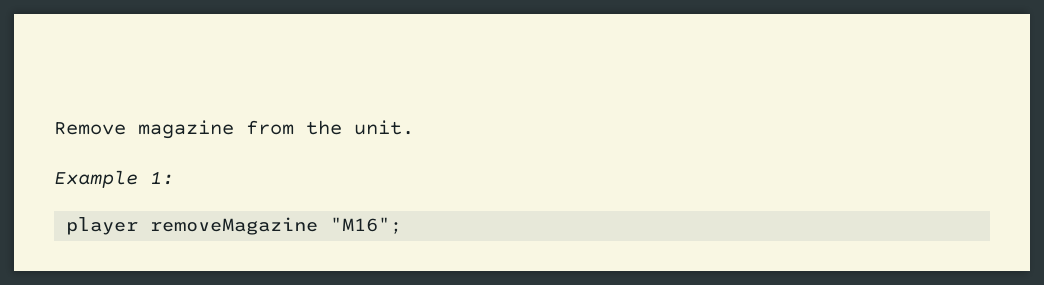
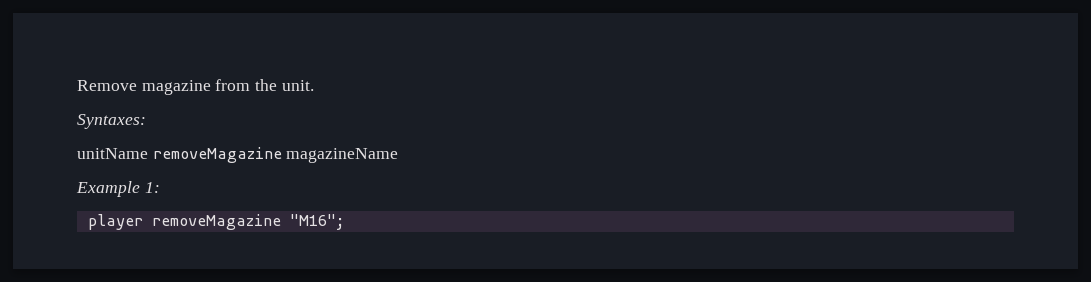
+ Syntaxes:
+ unitName removeMagazine magazineName

